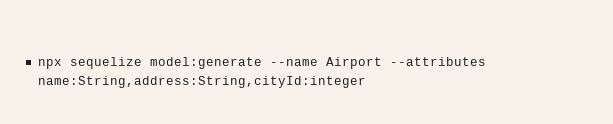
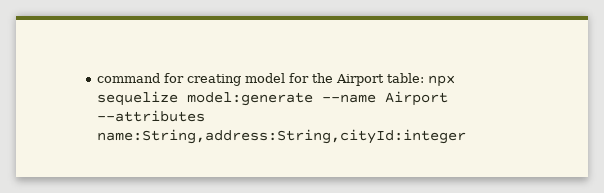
- npx sequelize model:generate --name Airport --attributes name:String,address:String,cityId:integer
+ command for creating model for the Airport table: npx sequelize model:generate --name Airport --attributes name:String,address:String,cityId:integer

